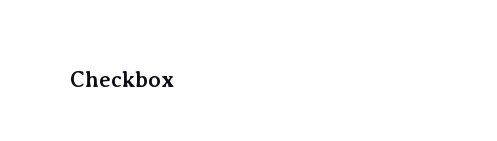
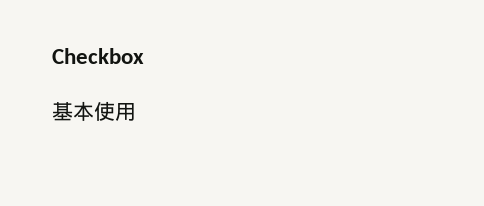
+ 基本使用

